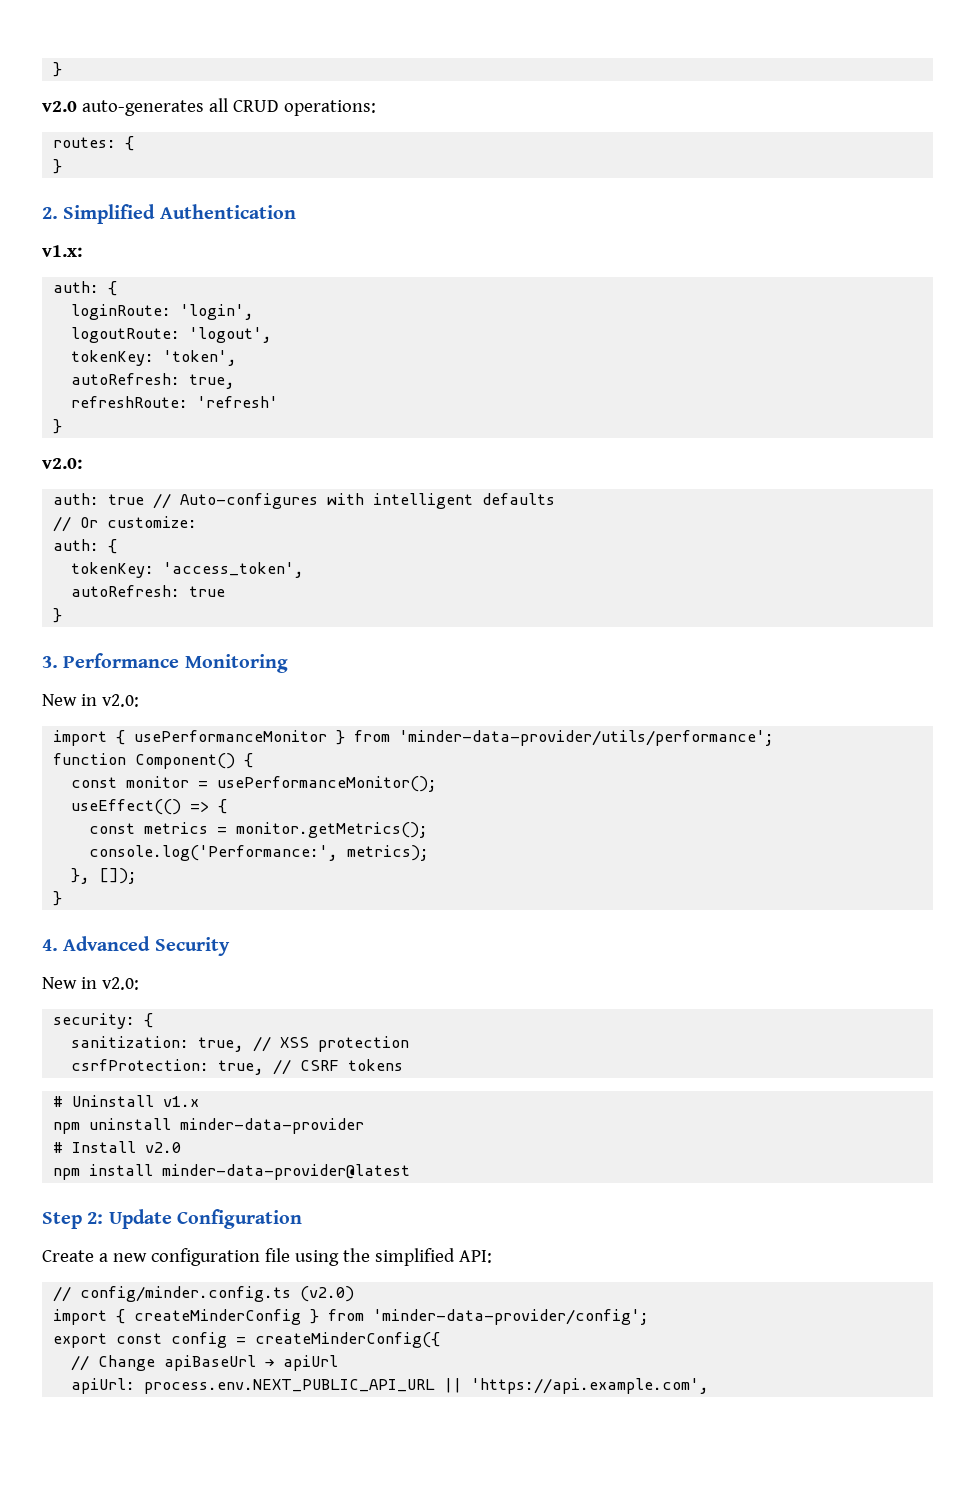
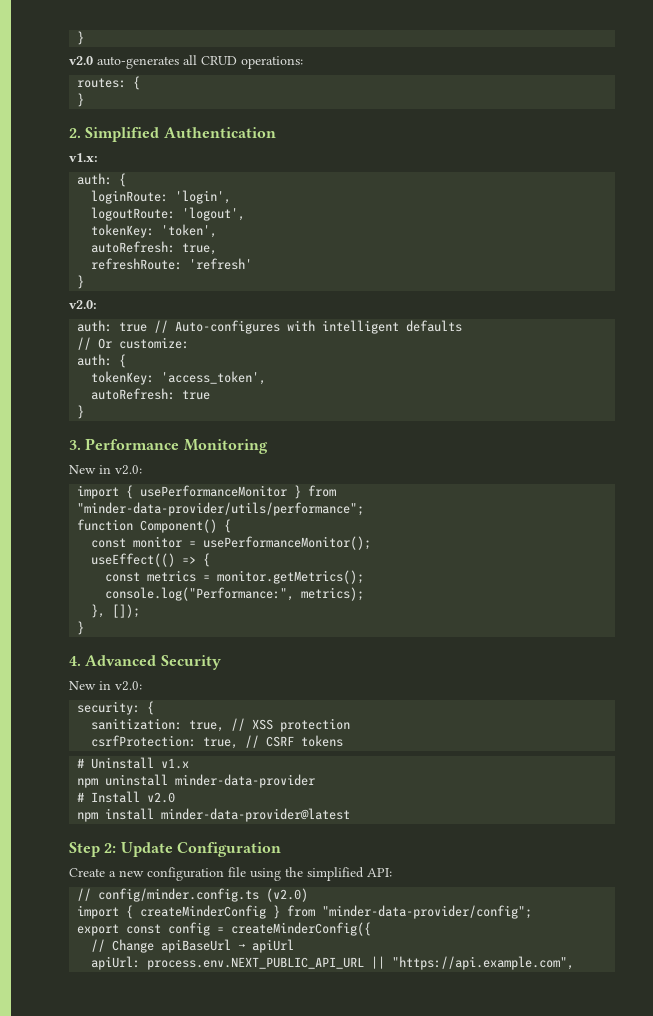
- import { usePerformanceMonitor } from 'minder-data-provider/utils/performance';
+ import { usePerformanceMonitor } from "minder-data-provider/utils/performance";
- console.log('Performance:', metrics);
+ console.log("Performance:", metrics);
- import { createMinderConfig } from 'minder-data-provider/config';
+ import { createMinderConfig } from "minder-data-provider/config";
- apiUrl: process.env.NEXT_PUBLIC_API_URL || 'https://api.example.com',
+ apiUrl: process.env.NEXT_PUBLIC_API_URL || "https://api.example.com",

